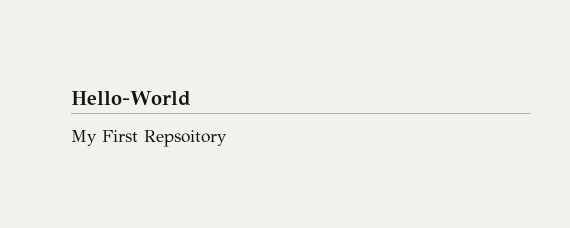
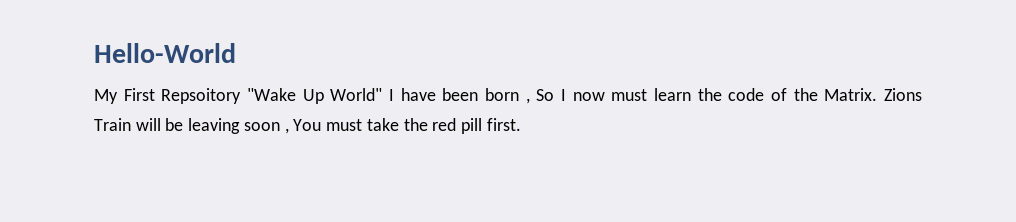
- My First Repsoitory
+ My First Repsoitory "Wake Up World" I have been born , So I now must learn the code of the Matrix. Zions Train will be leaving soon , You must take the red pill first.

